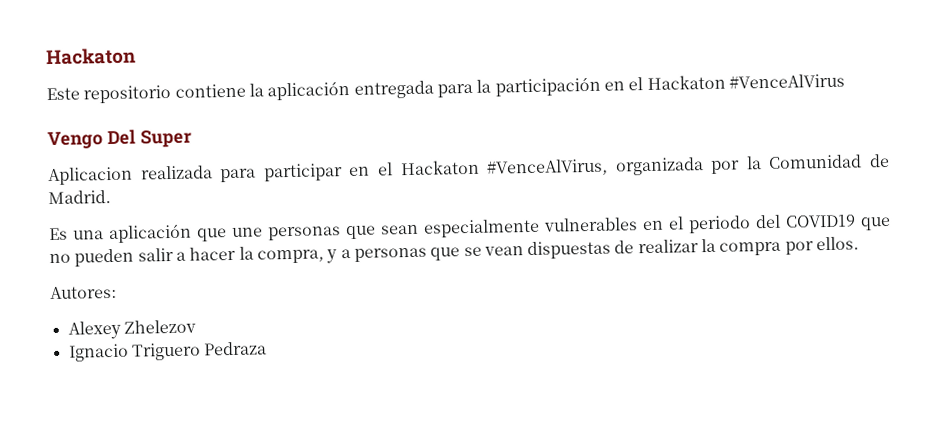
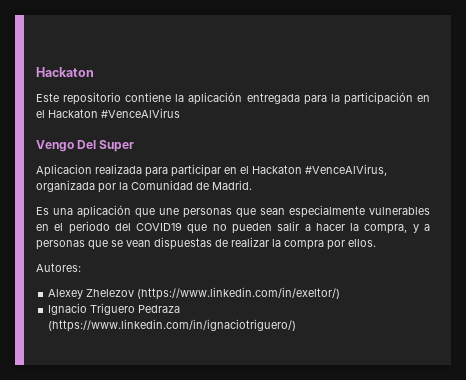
- Alexey Zhelezov
+ Alexey Zhelezov (https://www.linkedin.com/in/exeltor/)
- Ignacio Triguero Pedraza
+ Ignacio Triguero Pedraza (https://www.linkedin.com/in/ignaciotriguero/)

